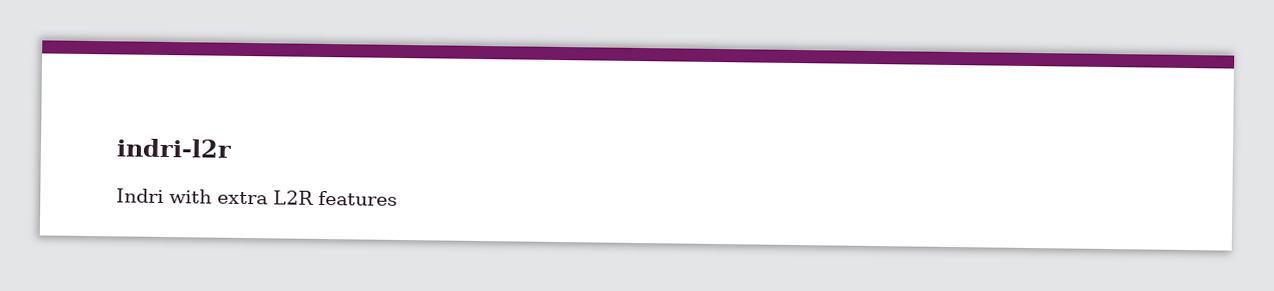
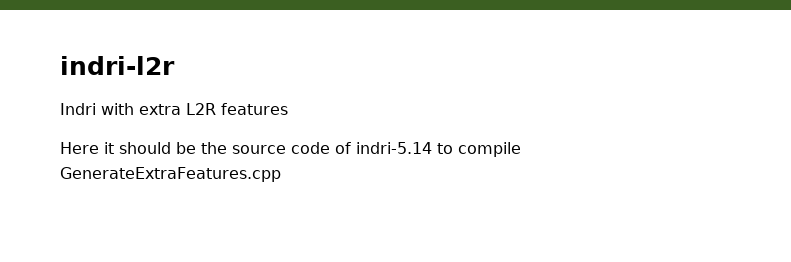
+ Here it should be the source code of indri-5.14 to compile GenerateExtraFeatures.cpp

